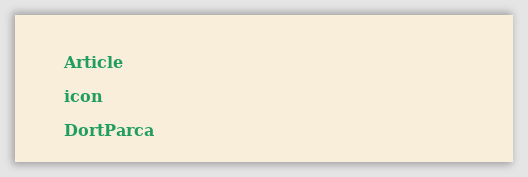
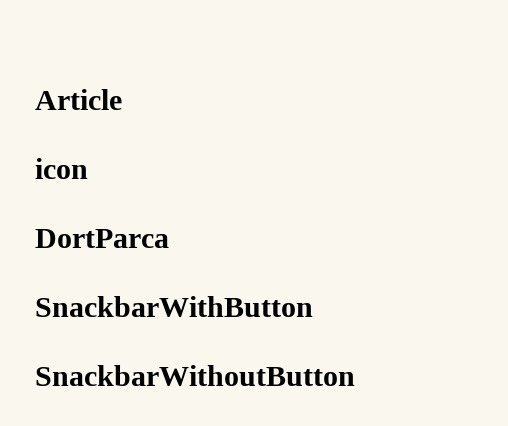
+ SnackbarWithButton
+ SnackbarWithoutButton

